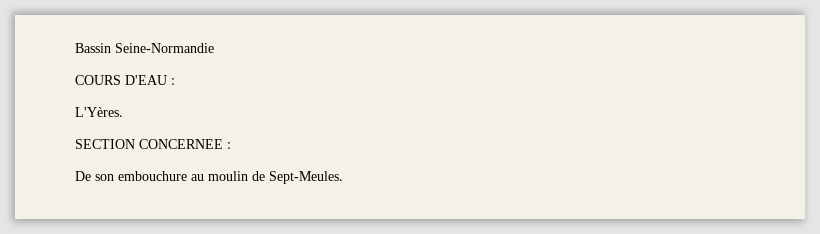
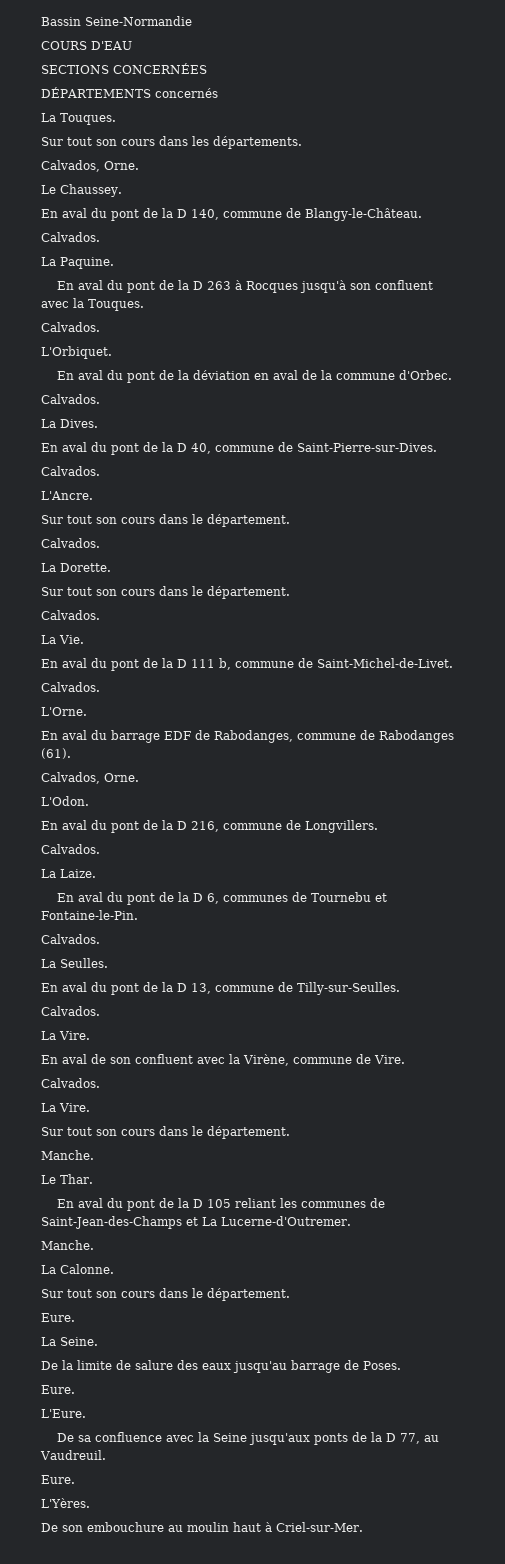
- COURS D'EAU :
+ COURS D'EAU
+ SECTIONS CONCERNÉES
+ DÉPARTEMENTS concernés
+ La Touques.
+ Sur tout son cours dans les départements.
+ Calvados, Orne.
+ Le Chaussey.
+ En aval du pont de la D 140, commune de Blangy-le-Château.
+ Calvados.
+ La Paquine.
+ En aval du pont de la D 263 à Rocques jusqu'à son confluent avec la Touques.
+ Calvados.
+ L'Orbiquet.
+ En aval du pont de la déviation en aval de la commune d'Orbec.
+ Calvados.
+ La Dives.
+ En aval du pont de la D 40, commune de Saint-Pierre-sur-Dives.
+ Calvados.
+ L'Ancre.
+ Sur tout son cours dans le département.
+ Calvados.
+ La Dorette.
+ Sur tout son cours dans le département.
+ Calvados.
+ La Vie.
+ En aval du pont de la D 111 b, commune de Saint-Michel-de-Livet.
+ Calvados.
+ L'Orne.
+ En aval du barrage EDF de Rabodanges, commune de Rabodanges (61).
+ Calvados, Orne.
+ L'Odon.
+ En aval du pont de la D 216, commune de Longvillers.
+ Calvados.
+ La Laize.
+ En aval du pont de la D 6, communes de Tournebu et Fontaine-le-Pin.
+ Calvados.
+ La Seulles.
+ En aval du pont de la D 13, commune de Tilly-sur-Seulles.
+ Calvados.
+ La Vire.
+ En aval de son confluent avec la Virène, commune de Vire.
+ Calvados.
+ La Vire.
+ Sur tout son cours dans le département.
+ Manche.
+ Le Thar.
+ En aval du pont de la D 105 reliant les communes de Saint-Jean-des-Champs et La Lucerne-d'Outremer.
+ Manche.
+ La Calonne.
+ Sur tout son cours dans le département.
+ Eure.
+ La Seine.
+ De la limite de salure des eaux jusqu'au barrage de Poses.
+ Eure.
+ L'Eure.
+ De sa confluence avec la Seine jusqu'aux ponts de la D 77, au Vaudreuil.
+ Eure.
  L'Yères.
- SECTION CONCERNEE :
- De son embouchure au moulin de Sept-Meules.
+ De son embouchure au moulin haut à Criel-sur-Mer.

